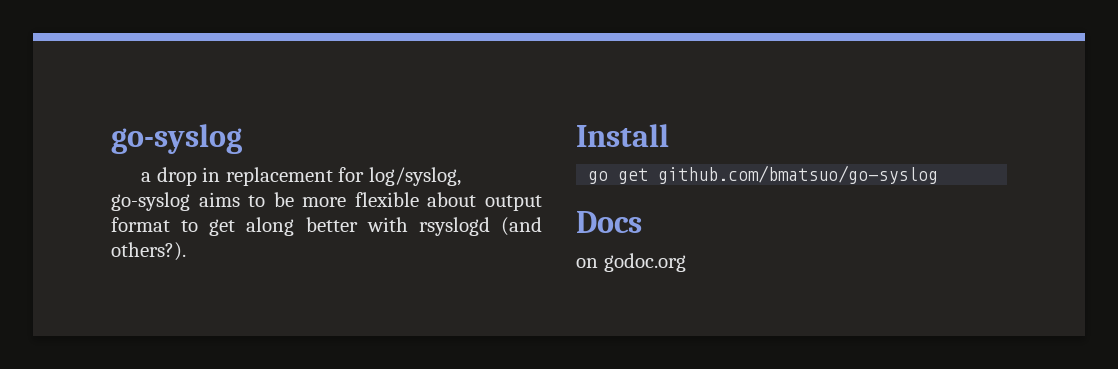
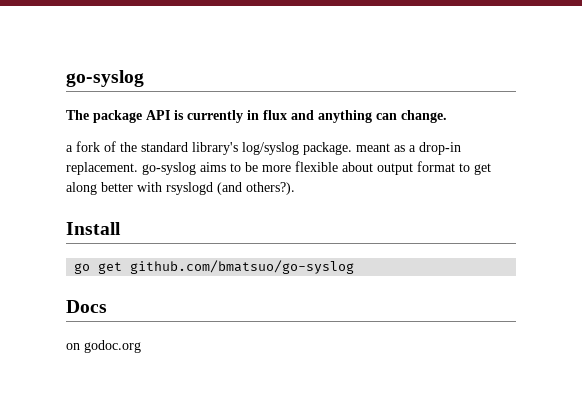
- a drop in replacement for log/syslog, go-syslog aims to be more flexible about output format to get along better with rsyslogd (and others?).
+ The package API is currently in flux and anything can change.
+ a fork of the standard library's log/syslog package. meant as a drop-in replacement. go-syslog aims to be more flexible about output format to get along better with rsyslogd (and others?).

